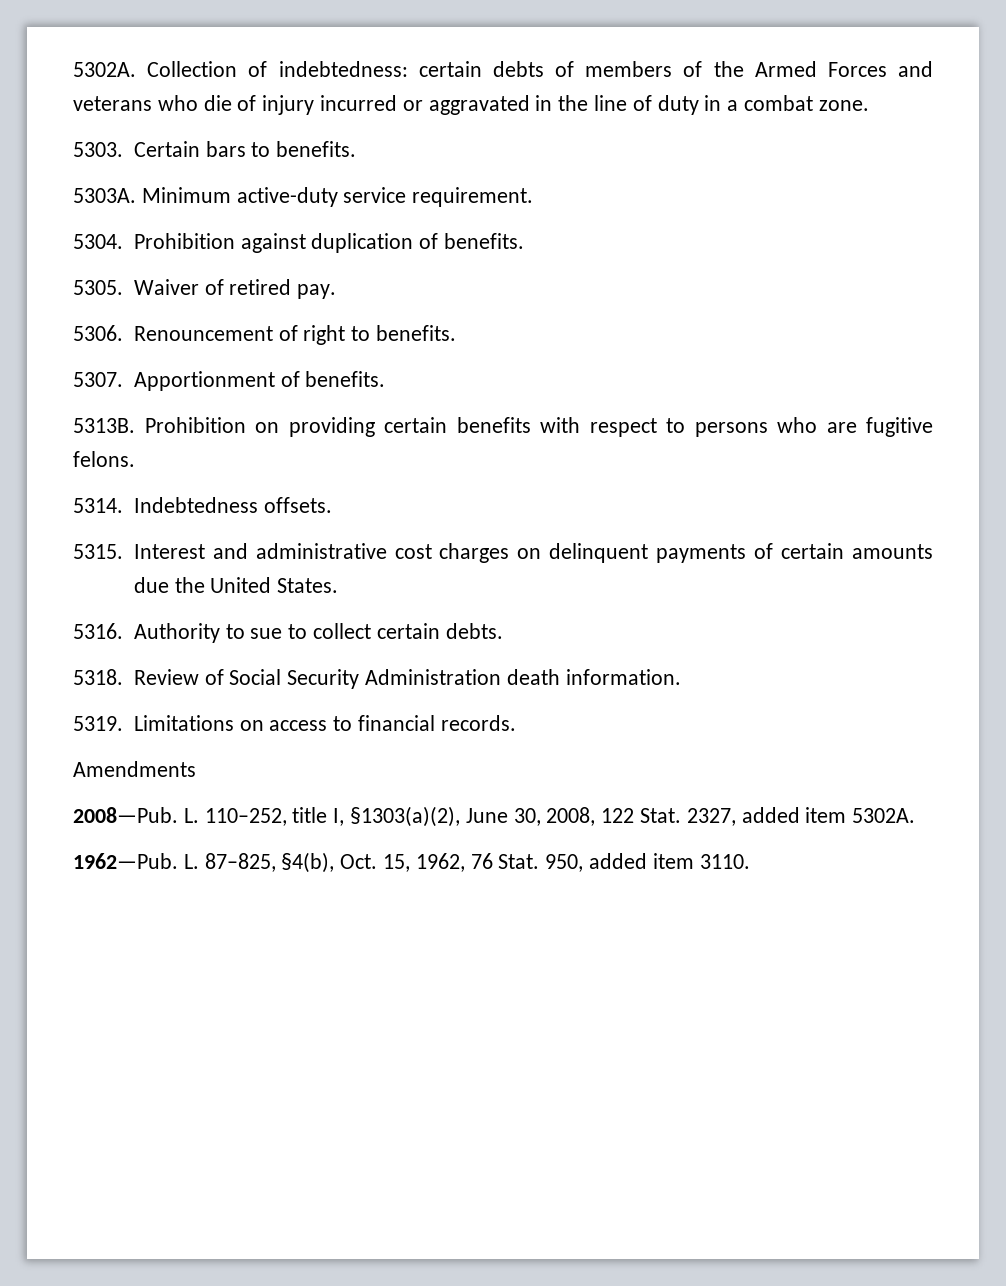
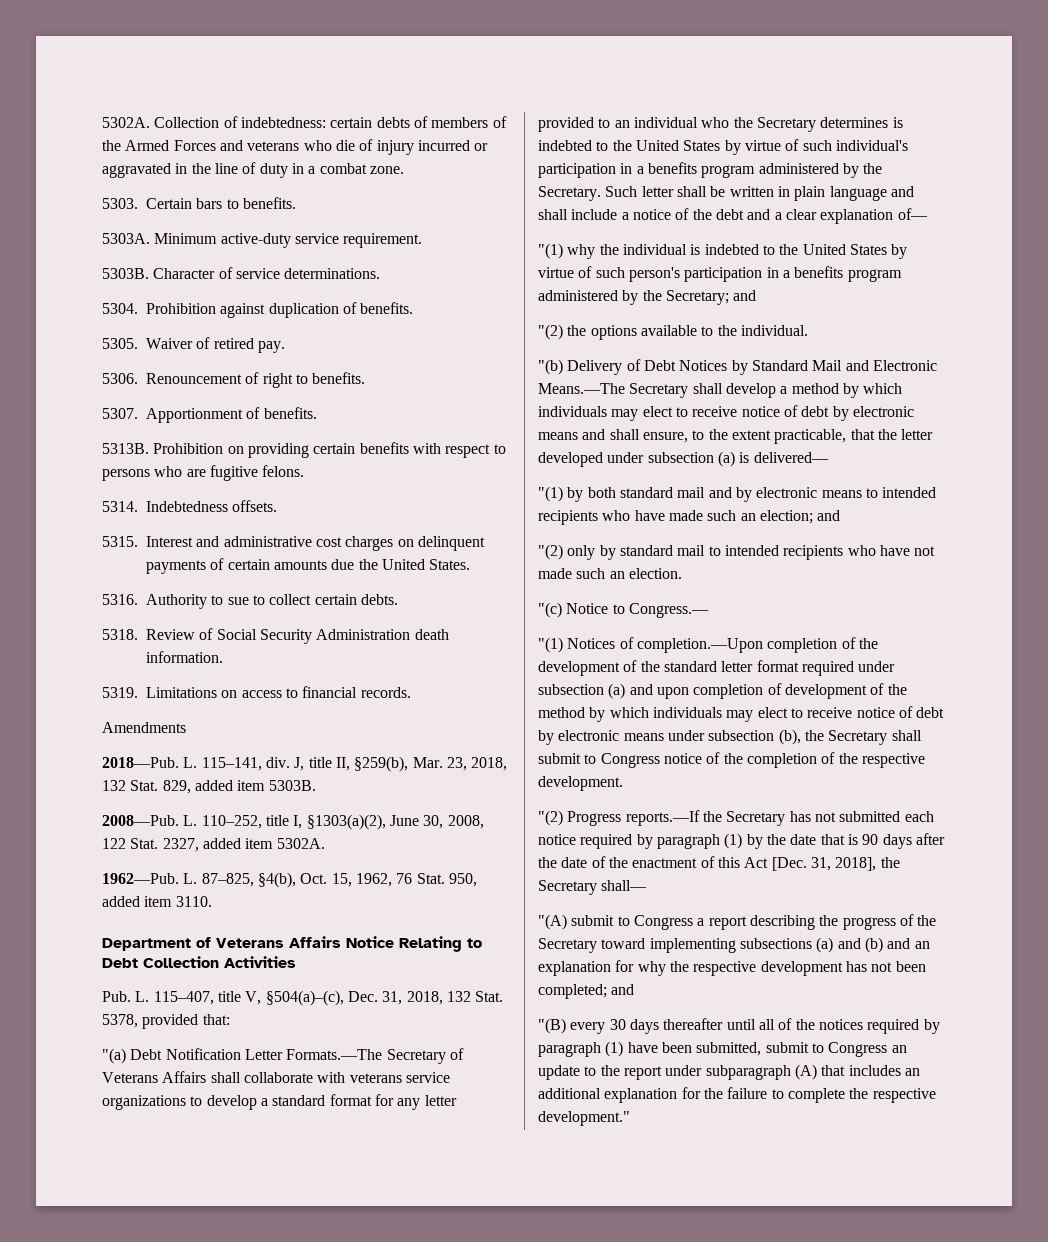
+ 5303B. Character of service determinations.
+ 2018—Pub. L. 115–141, div. J, title II, §259(b), Mar. 23, 2018, 132 Stat. 829, added item 5303B.
+ Department of Veterans Affairs Notice Relating to Debt Collection Activities
+ Pub. L. 115–407, title V, §504(a)–(c), Dec. 31, 2018, 132 Stat. 5378, provided that:
+ "(a) Debt Notification Letter Formats.—The Secretary of Veterans Affairs shall collaborate with veterans service organizations to develop a standard format for any letter provided to an individual who the Secretary determines is indebted to the United States by virtue of such individual's participation in a benefits program administered by the Secretary. Such letter shall be written in plain language and shall include a notice of the debt and a clear explanation of—
+ "(1) why the individual is indebted to the United States by virtue of such person's participation in a benefits program administered by the Secretary; and
+ "(2) the options available to the individual.
+ "(b) Delivery of Debt Notices by Standard Mail and Electronic Means.—The Secretary shall develop a method by which individuals may elect to receive notice of debt by electronic means and shall ensure, to the extent practicable, that the letter developed under subsection (a) is delivered—
+ "(1) by both standard mail and by electronic means to intended recipients who have made such an election; and
+ "(2) only by standard mail to intended recipients who have not made such an election.
+ "(c) Notice to Congress.—
+ "(1) Notices of completion.—Upon completion of the development of the standard letter format required under subsection (a) and upon completion of development of the method by which individuals may elect to receive notice of debt by electronic means under subsection (b), the Secretary shall submit to Congress notice of the completion of the respective development.
+ "(2) Progress reports.—If the Secretary has not submitted each notice required by paragraph (1) by the date that is 90 days after the date of the enactment of this Act [Dec. 31, 2018], the Secretary shall—
+ "(A) submit to Congress a report describing the progress of the Secretary toward implementing subsections (a) and (b) and an explanation for why the respective development has not been completed; and
+ "(B) every 30 days thereafter until all of the notices required by paragraph (1) have been submitted, submit to Congress an update to the report under subparagraph (A) that includes an additional explanation for the failure to complete the respective development."

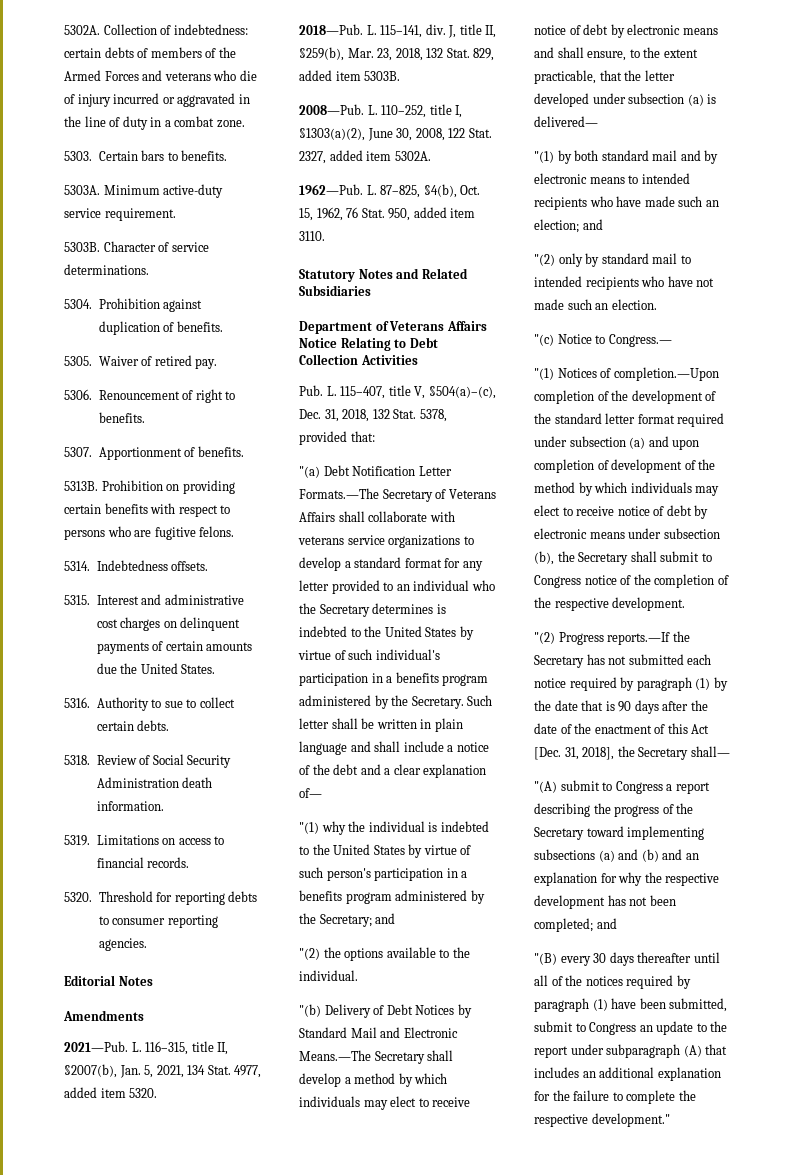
+ 5320. Threshold for reporting debts to consumer reporting agencies.
+ Editorial Notes
  Amendments
+ 2021—Pub. L. 116–315, title II, §2007(b), Jan. 5, 2021, 134 Stat. 4977, added item 5320.
+ Statutory Notes and Related Subsidiaries

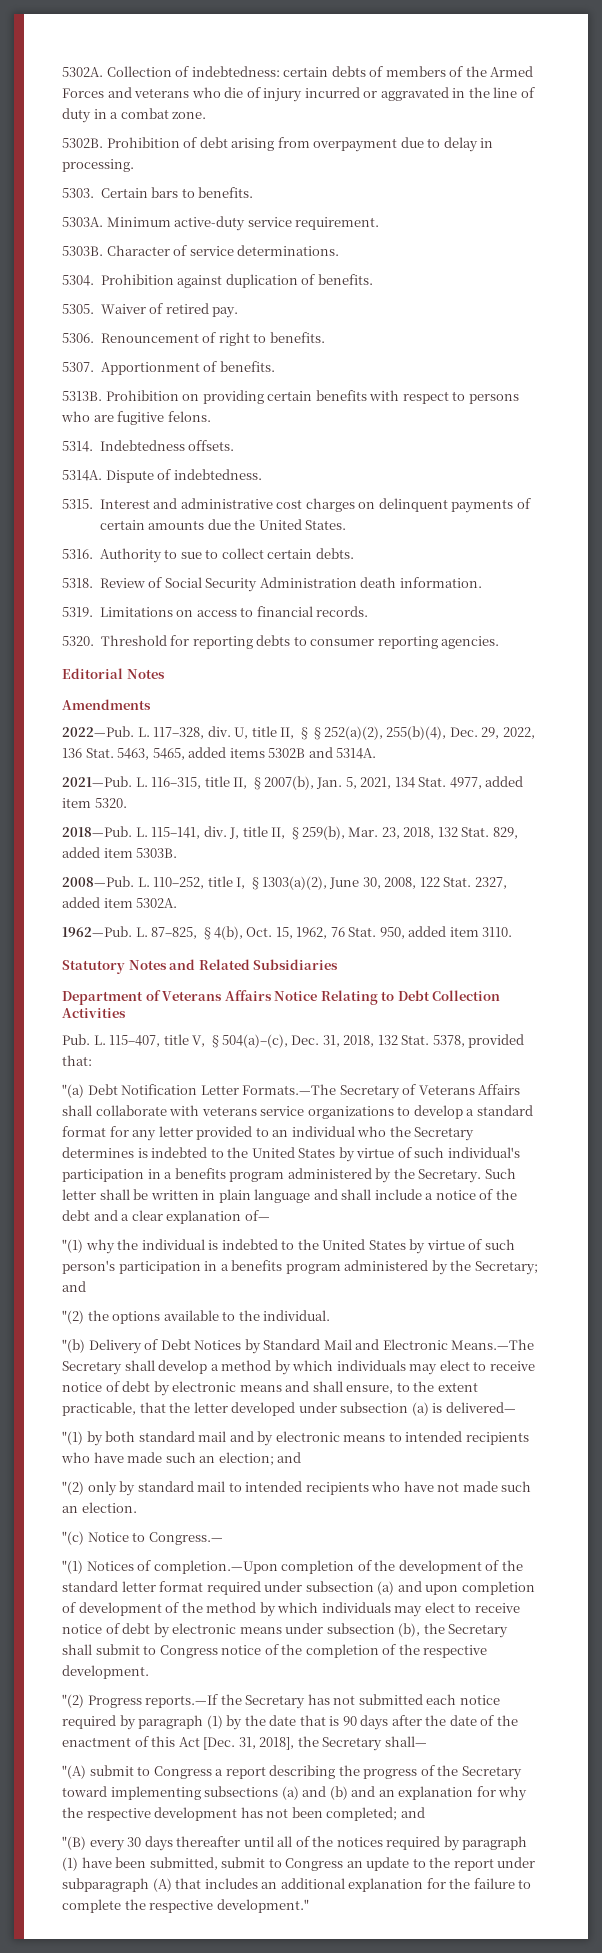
+ 5302B. Prohibition of debt arising from overpayment due to delay in processing.
+ 5314A. Dispute of indebtedness.
+ 2022—Pub. L. 117–328, div. U, title II, §§252(a)(2), 255(b)(4), Dec. 29, 2022, 136 Stat. 5463, 5465, added items 5302B and 5314A.

